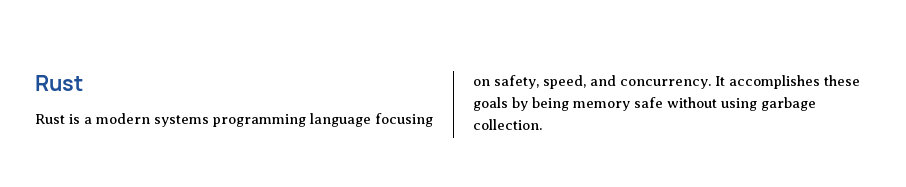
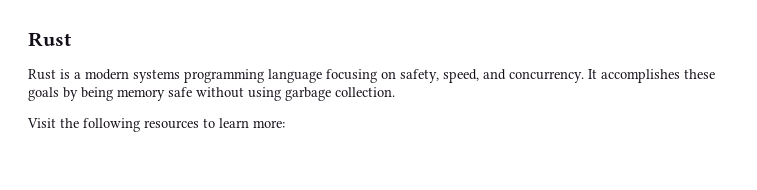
+ Visit the following resources to learn more:

